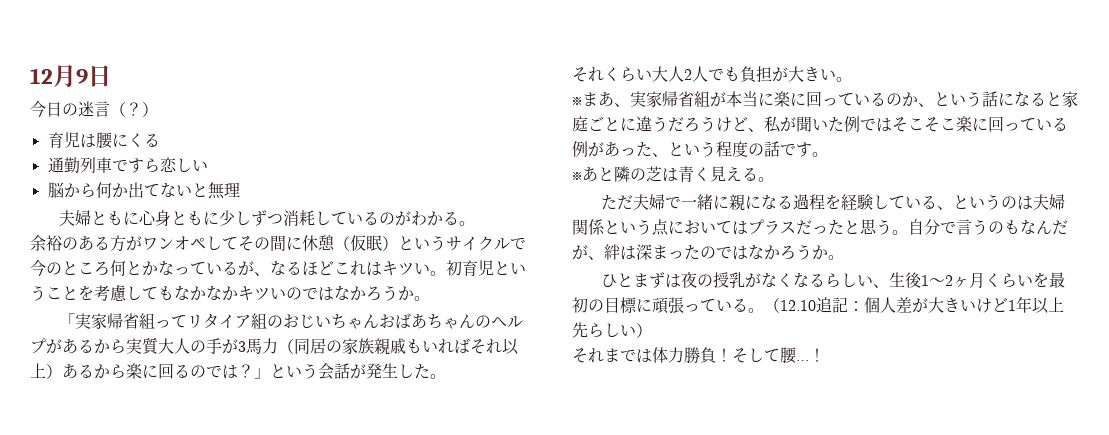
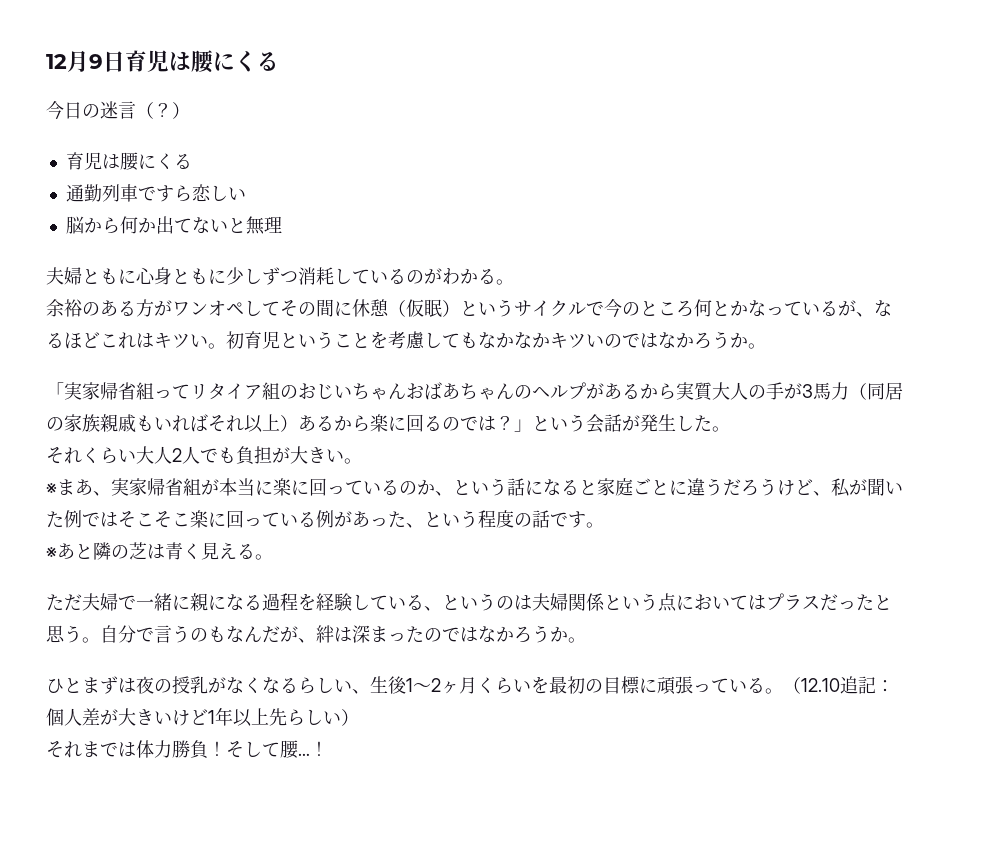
- 12月9日
+ 12月9日育児は腰にくる

